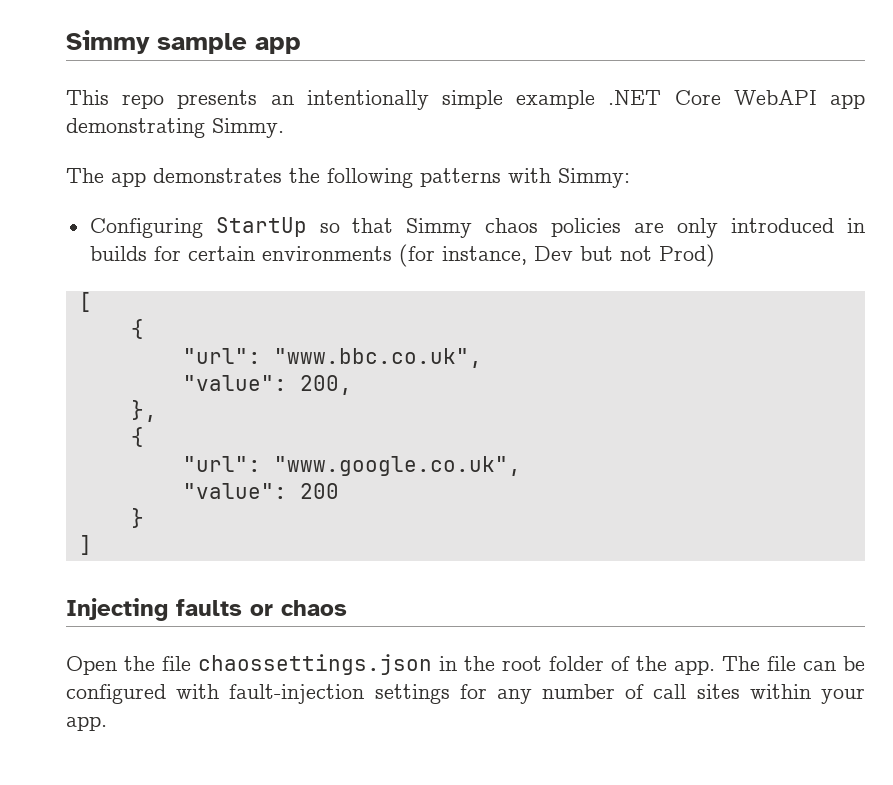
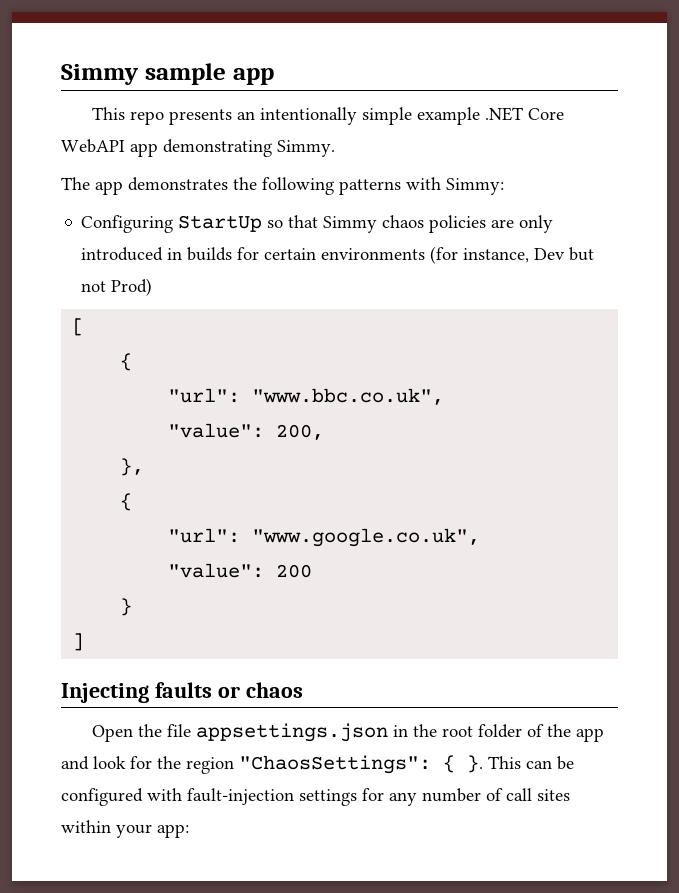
- Open the file chaossettings.json in the root folder of the app. The file can be configured with fault-injection settings for any number of call sites within your app.
+ Open the file appsettings.json in the root folder of the app and look for the region "ChaosSettings": { }. This can be configured with fault-injection settings for any number of call sites within your app:

